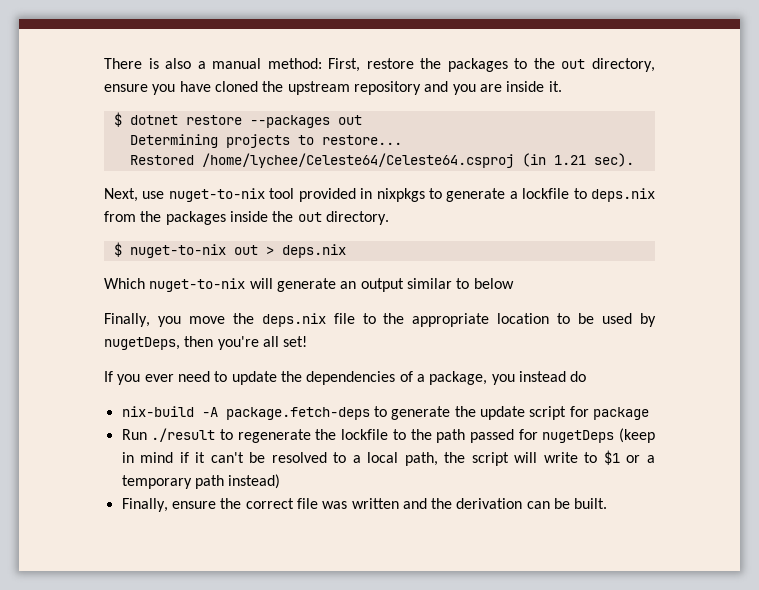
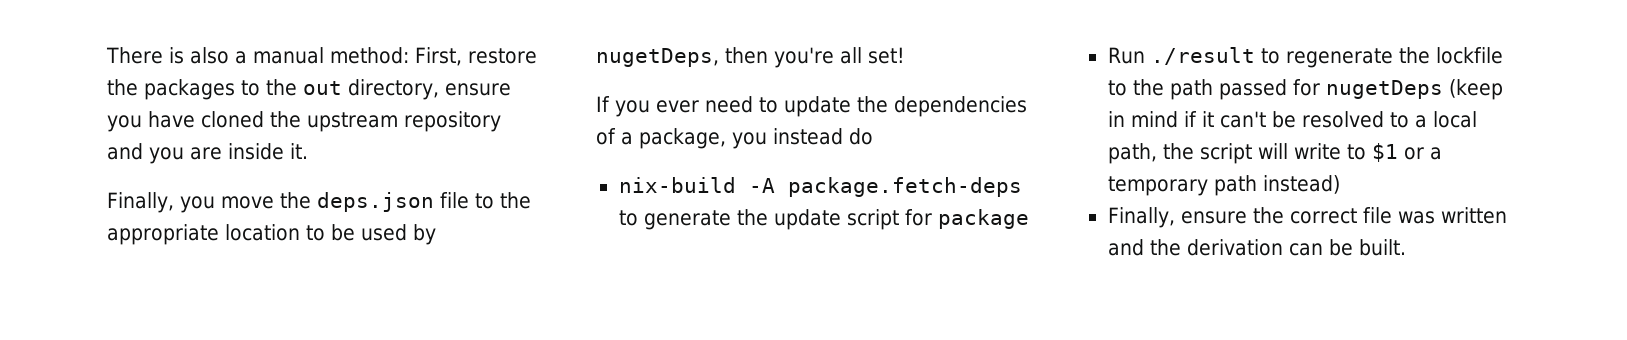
- $ dotnet restore --packages out
- Determining projects to restore...
- Restored /home/lychee/Celeste64/Celeste64.csproj (in 1.21 sec).
- Next, use nuget-to-nix tool provided in nixpkgs to generate a lockfile to deps.nix from the packages inside the out directory.
- $ nuget-to-nix out > deps.nix
- Which nuget-to-nix will generate an output similar to below
- Finally, you move the deps.nix file to the appropriate location to be used by nugetDeps, then you're all set!
+ Finally, you move the deps.json file to the appropriate location to be used by nugetDeps, then you're all set!

